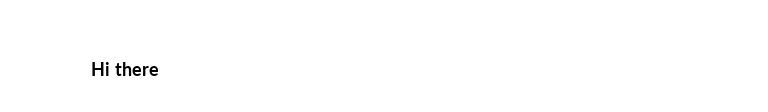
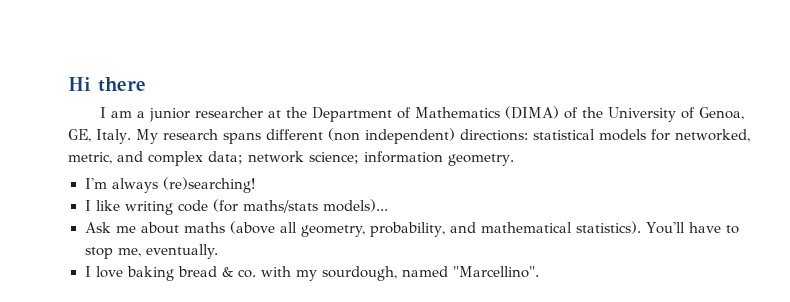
+ I am a junior researcher at the Department of Mathematics (DIMA) of the University of Genoa, GE, Italy. My research spans different (non independent) directions: statistical models for networked, metric, and complex data; network science; information geometry.
+ I'm always (re)searching!
+ I like writing code (for maths/stats models)...
+ Ask me about maths (above all geometry, probability, and mathematical statistics). You'll have to stop me, eventually.
+ I love baking bread & co. with my sourdough, named "Marcellino".

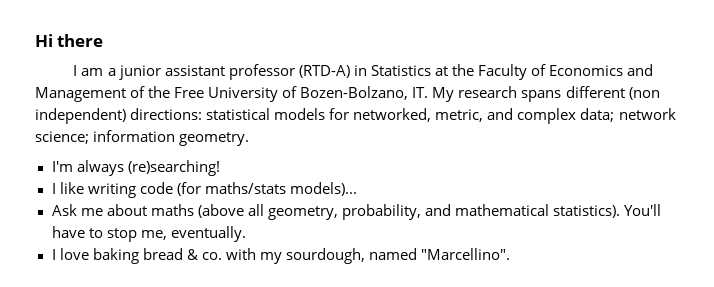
- I am a junior researcher at the Department of Mathematics (DIMA) of the University of Genoa, GE, Italy. My research spans different (non independent) directions: statistical models for networked, metric, and complex data; network science; information geometry.
+ I am a junior assistant professor (RTD-A) in Statistics at the Faculty of Economics and Management of the Free University of Bozen-Bolzano, IT. My research spans different (non independent) directions: statistical models for networked, metric, and complex data; network science; information geometry.

